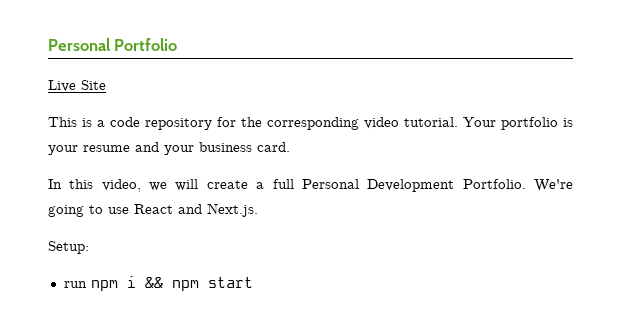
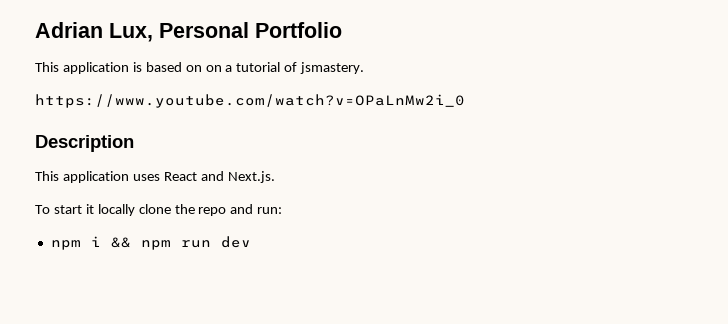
- Personal Portfolio
+ Adrian Lux, Personal Portfolio
- Live Site
- This is a code repository for the corresponding video tutorial. Your portfolio is your resume and your business card.
- In this video, we will create a full Personal Development Portfolio. We're going to use React and Next.js.
- Setup:
- run npm i && npm start
+ This application is based on on a tutorial of jsmastery.
+ https://www.youtube.com/watch?v=OPaLnMw2i_0
+ Description
+ This application uses React and Next.js.
+ To start it locally clone the repo and run:
+ npm i && npm run dev

